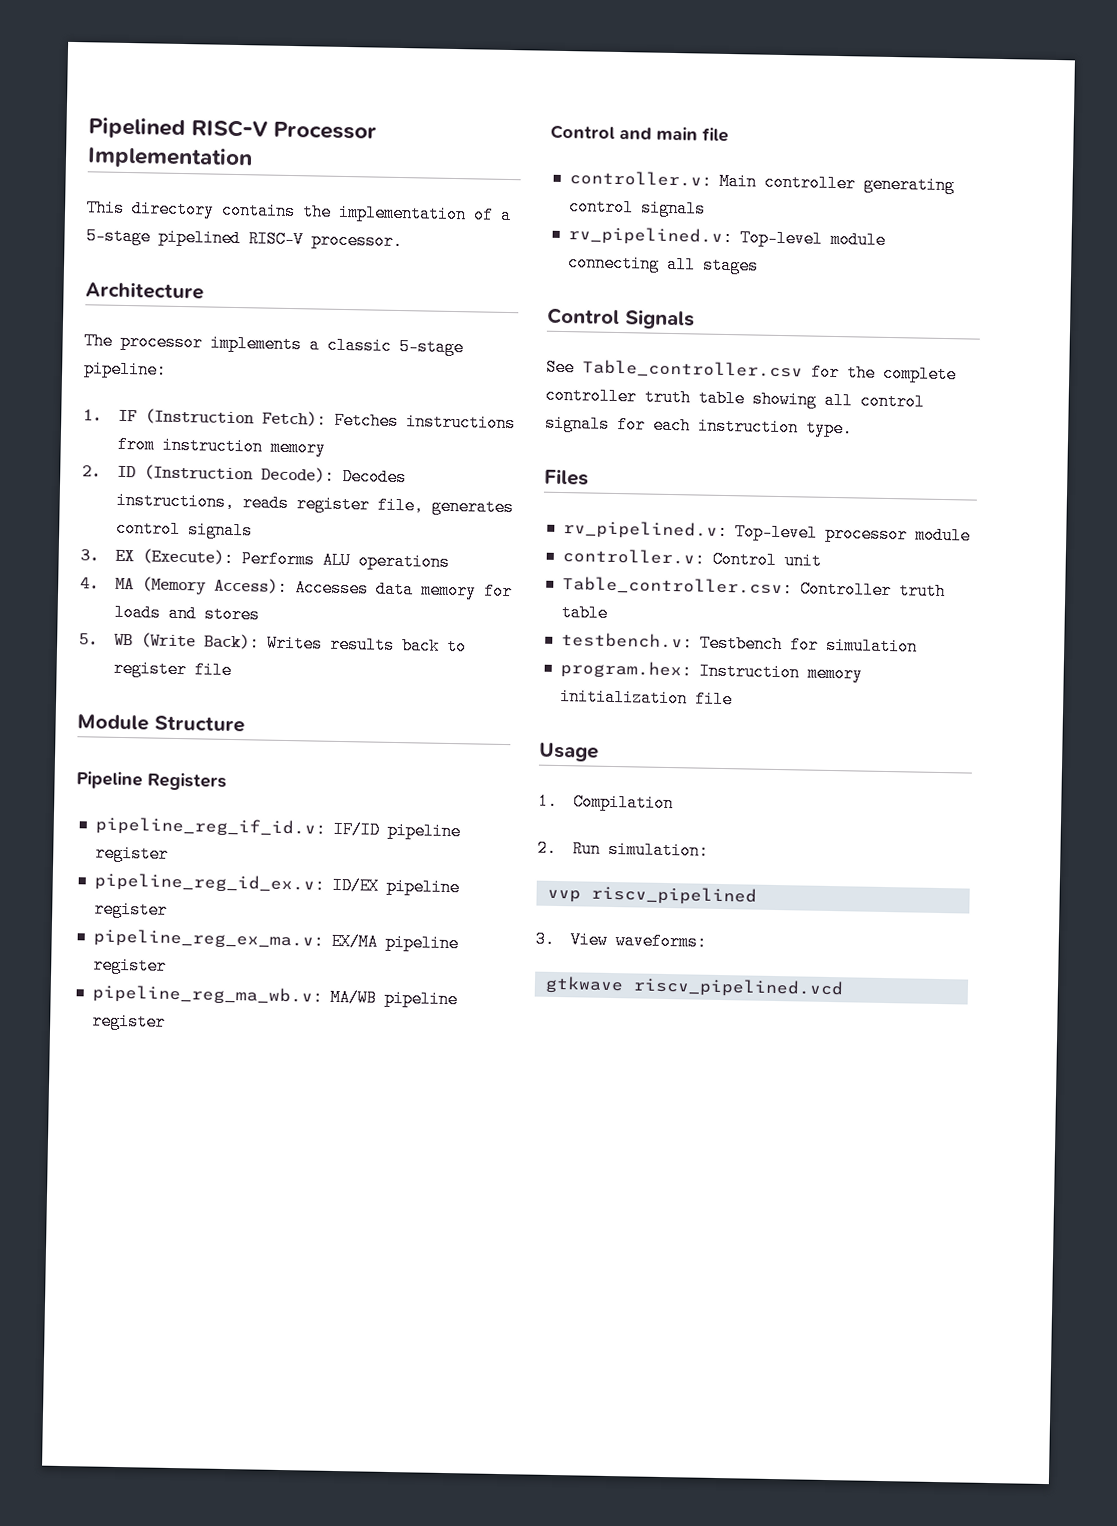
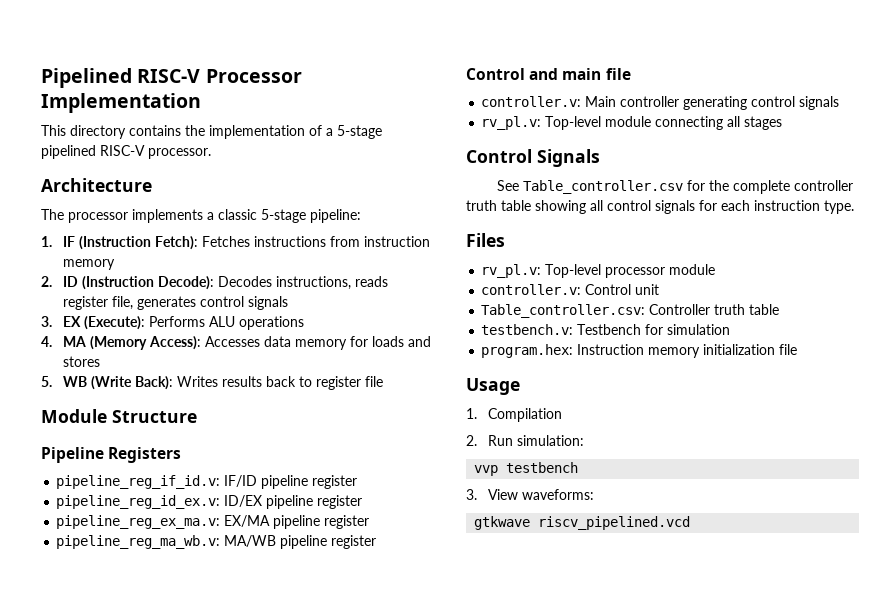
- rv_pipelined.v: Top-level module connecting all stages
+ rv_pl.v: Top-level module connecting all stages
- rv_pipelined.v: Top-level processor module
+ rv_pl.v: Top-level processor module
- vvp riscv_pipelined
+ vvp testbench

